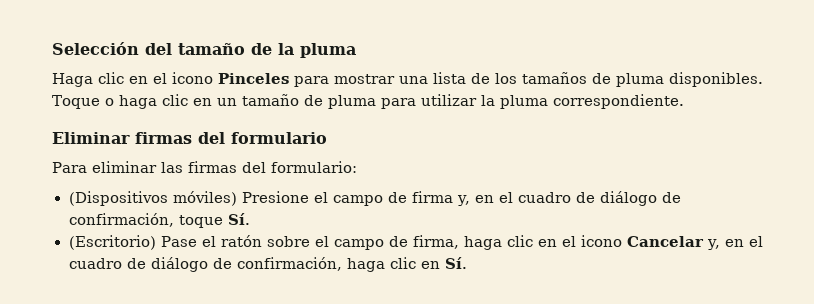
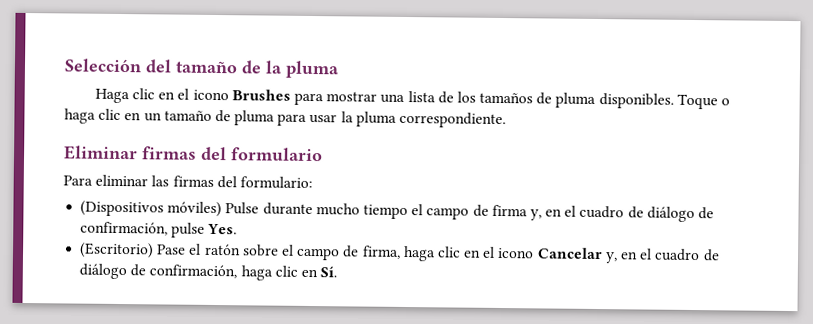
- Haga clic en el icono Pinceles para mostrar una lista de los tamaños de pluma disponibles.
+ Haga clic en el icono Brushes para mostrar una lista de los tamaños de pluma disponibles.
- Toque o haga clic en un tamaño de pluma para utilizar la pluma correspondiente.
+ Toque o haga clic en un tamaño de pluma para usar la pluma correspondiente.
- (Dispositivos móviles) Presione el campo de firma y, en el cuadro de diálogo de confirmación, toque Sí.
+ (Dispositivos móviles) Pulse durante mucho tiempo el campo de firma y, en el cuadro de diálogo de confirmación, pulse Yes.

